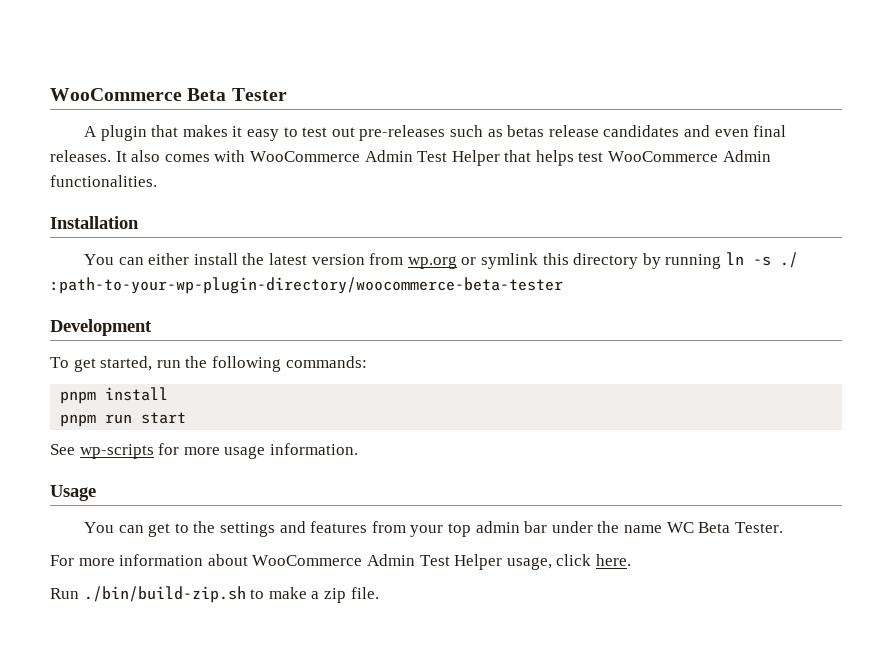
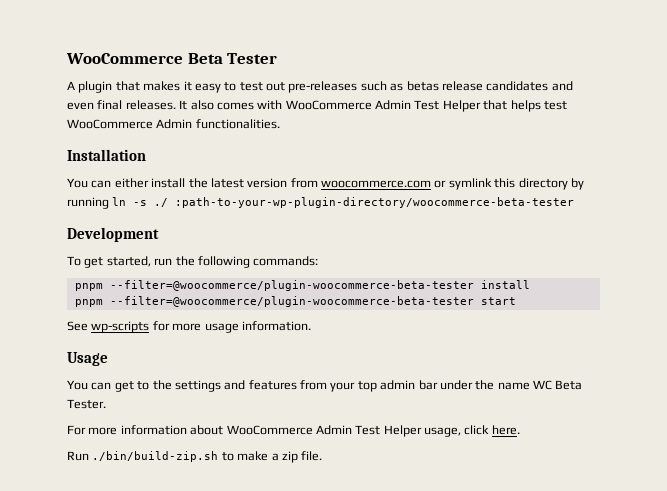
- You can either install the latest version from wp.org or symlink this directory by running ln -s ./ :path-to-your-wp-plugin-directory/woocommerce-beta-tester
+ You can either install the latest version from woocommerce.com or symlink this directory by running ln -s ./ :path-to-your-wp-plugin-directory/woocommerce-beta-tester
- pnpm install
+ pnpm --filter=@woocommerce/plugin-woocommerce-beta-tester install
- pnpm run start
+ pnpm --filter=@woocommerce/plugin-woocommerce-beta-tester start

